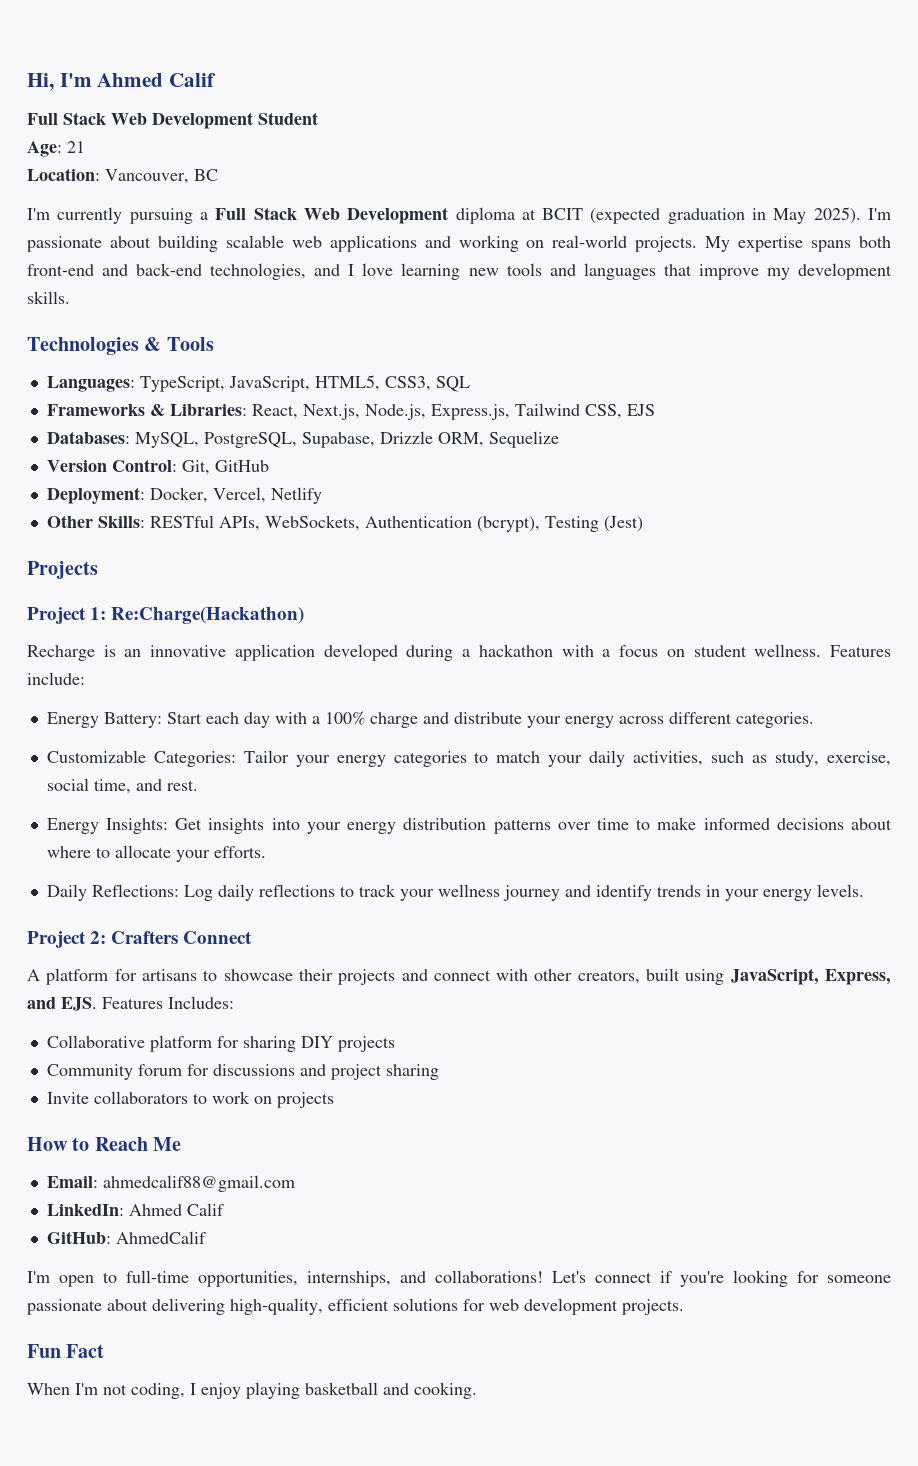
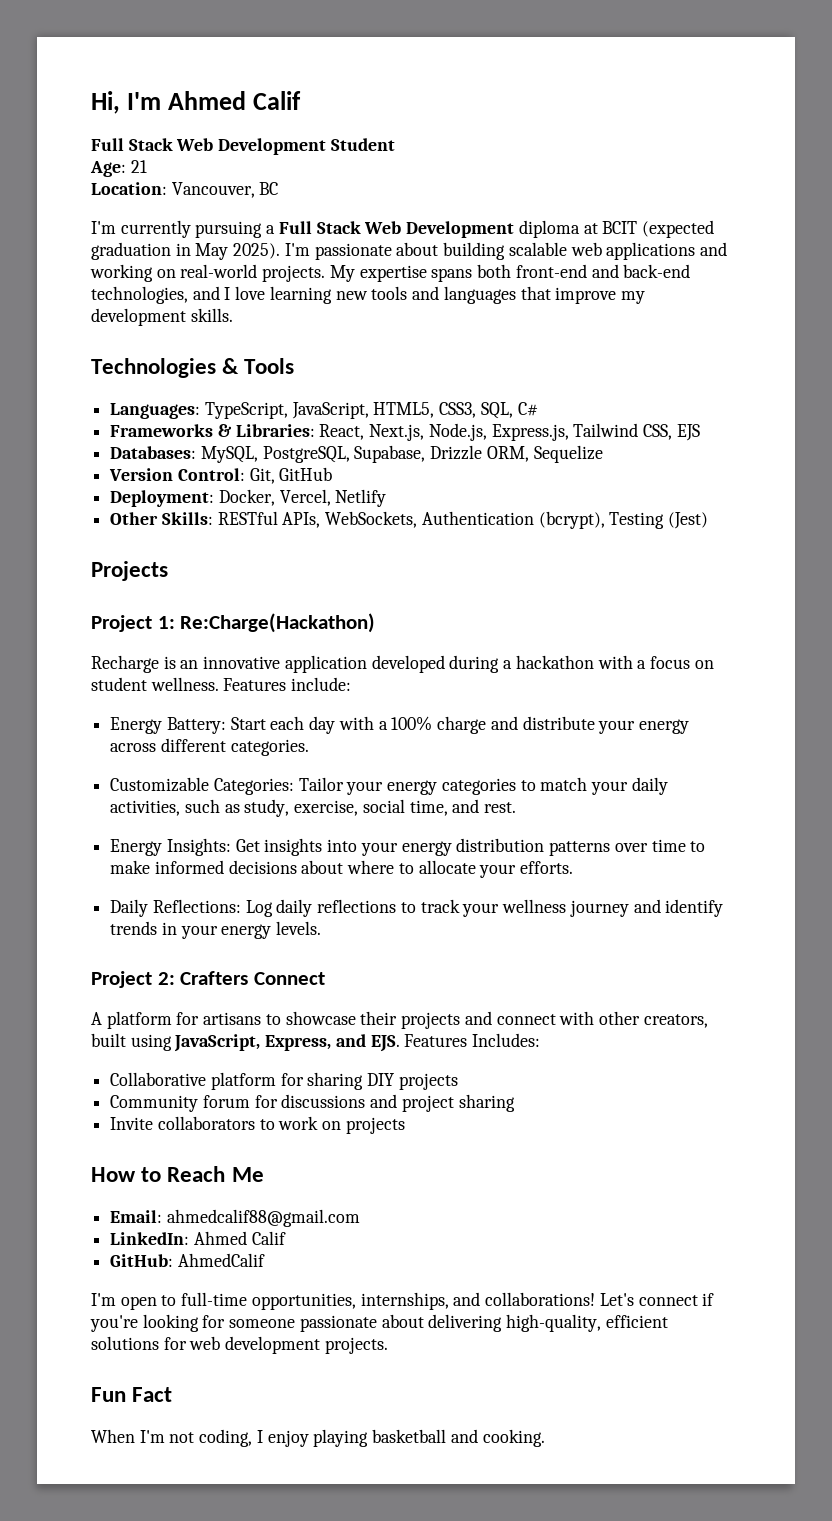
- Languages: TypeScript, JavaScript, HTML5, CSS3, SQL
+ Languages: TypeScript, JavaScript, HTML5, CSS3, SQL, C#

